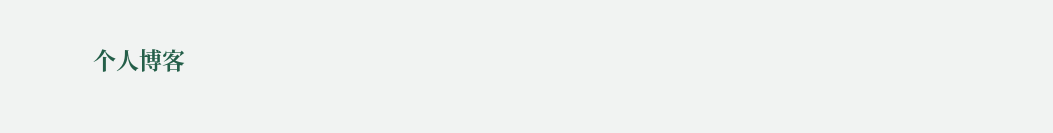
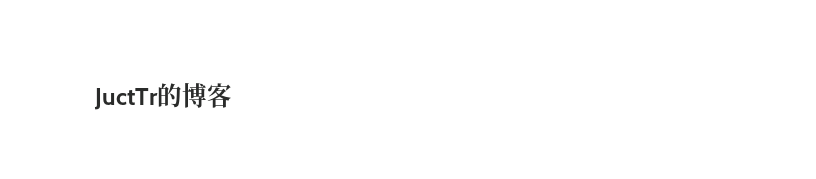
- 个人博客
+ JuctTr的博客

